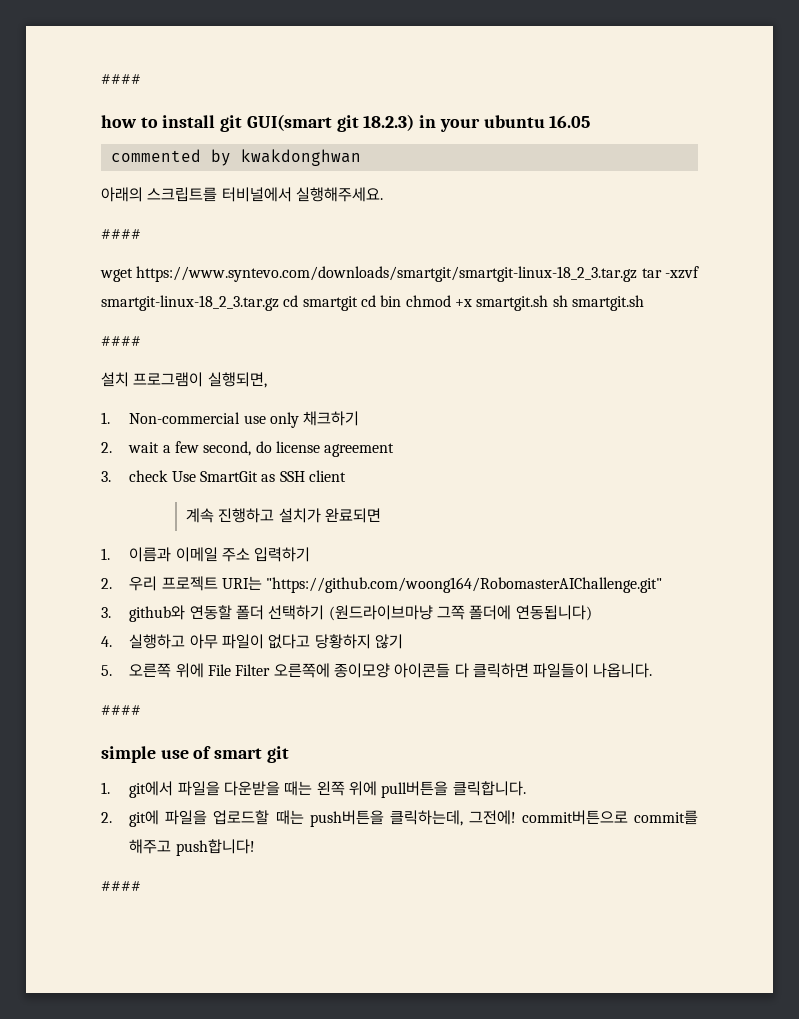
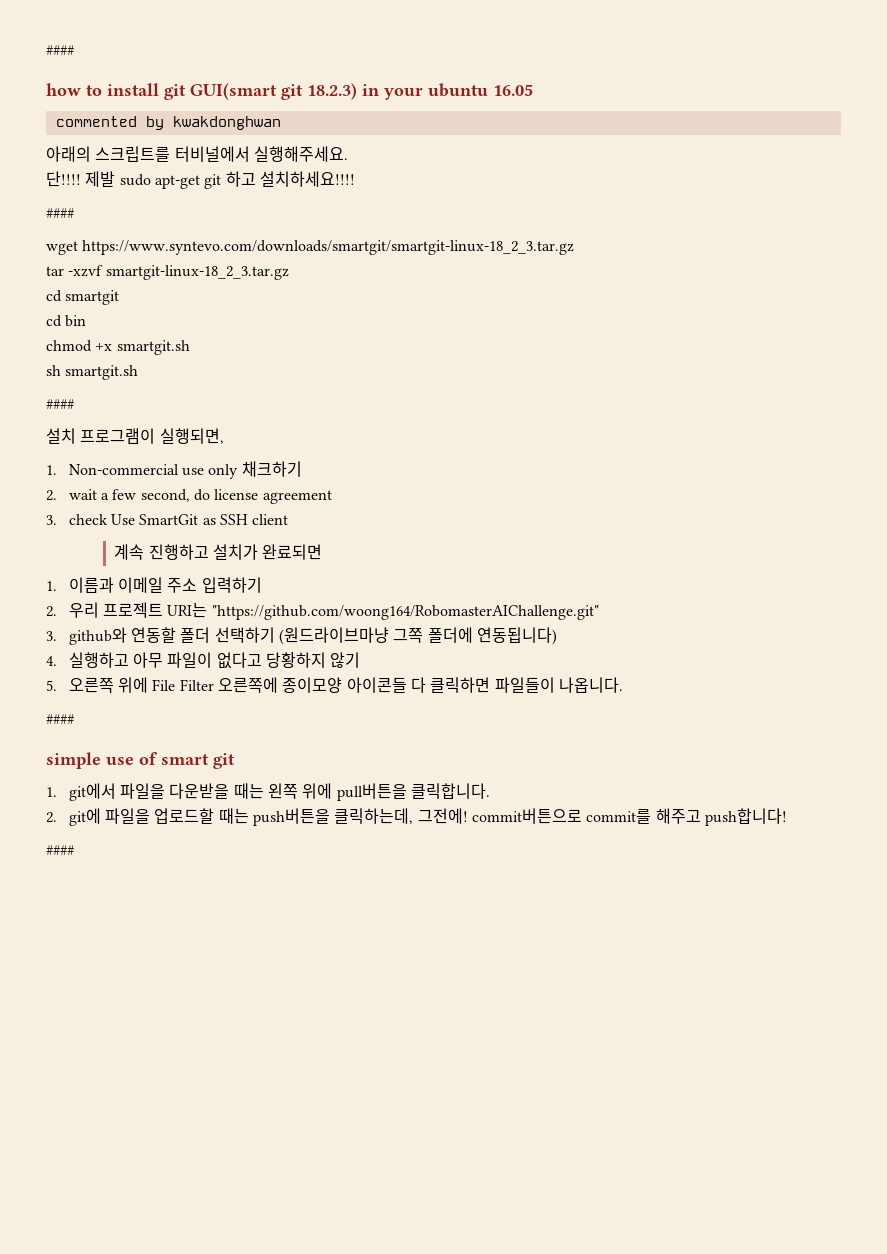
+ 단!!!! 제발 sudo apt-get git 하고 설치하세요!!!!
- wget https://www.syntevo.com/downloads/smartgit/smartgit-linux-18_2_3.tar.gz tar -xzvf smartgit-linux-18_2_3.tar.gz cd smartgit cd bin chmod +x smartgit.sh sh smartgit.sh
+ wget https://www.syntevo.com/downloads/smartgit/smartgit-linux-18_2_3.tar.gz
+ tar -xzvf smartgit-linux-18_2_3.tar.gz
+ cd smartgit
+ cd bin
+ chmod +x smartgit.sh
+ sh smartgit.sh

